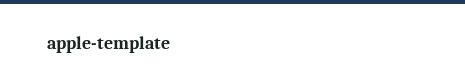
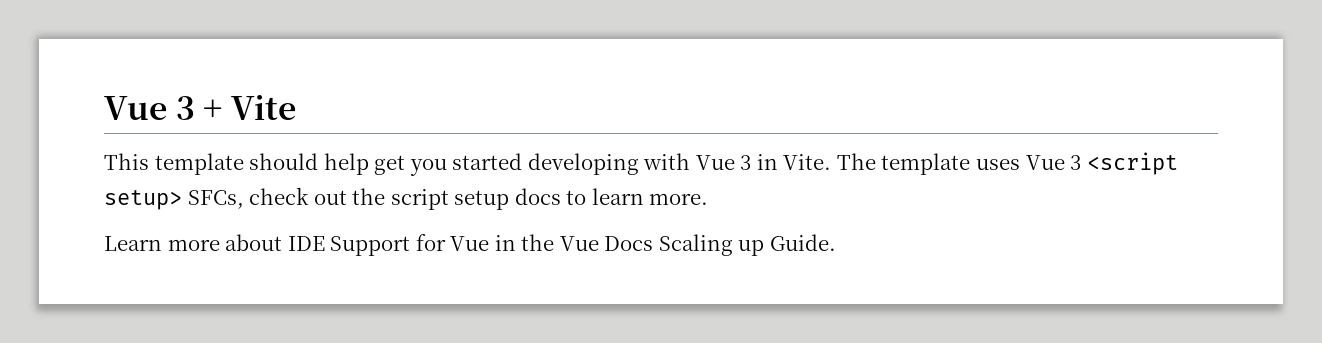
- apple-template
+ Vue 3 + Vite
+ This template should help get you started developing with Vue 3 in Vite. The template uses Vue 3 <script setup> SFCs, check out the script setup docs to learn more.
+ Learn more about IDE Support for Vue in the Vue Docs Scaling up Guide.

